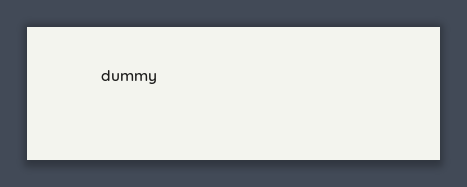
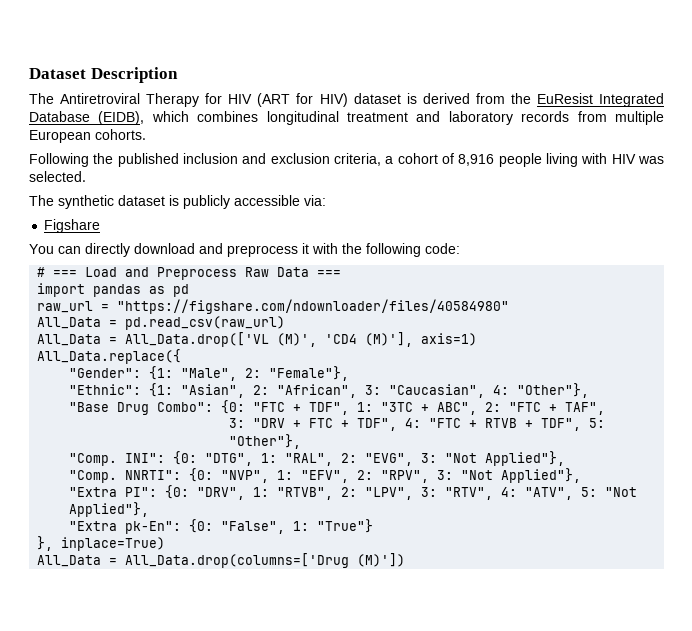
- dummy
+ Dataset Description
+ The Antiretroviral Therapy for HIV (ART for HIV) dataset is derived from the EuResist Integrated Database (EIDB), which combines longitudinal treatment and laboratory records from multiple European cohorts.
+ Following the published inclusion and exclusion criteria, a cohort of 8,916 people living with HIV was selected.
+ The synthetic dataset is publicly accessible via:
+ Figshare
+ You can directly download and preprocess it with the following code:
+ # === Load and Preprocess Raw Data ===
+ import pandas as pd
+ raw_url = "https://figshare.com/ndownloader/files/40584980"
+ All_Data = pd.read_csv(raw_url)
+ All_Data = All_Data.drop(['VL (M)', 'CD4 (M)'], axis=1)
+ All_Data.replace({
+ "Gender": {1: "Male", 2: "Female"},
+ "Ethnic": {1: "Asian", 2: "African", 3: "Caucasian", 4: "Other"},
+ "Base Drug Combo": {0: "FTC + TDF", 1: "3TC + ABC", 2: "FTC + TAF",
+ 3: "DRV + FTC + TDF", 4: "FTC + RTVB + TDF", 5: "Other"},
+ "Comp. INI": {0: "DTG", 1: "RAL", 2: "EVG", 3: "Not Applied"},
+ "Comp. NNRTI": {0: "NVP", 1: "EFV", 2: "RPV", 3: "Not Applied"},
+ "Extra PI": {0: "DRV", 1: "RTVB", 2: "LPV", 3: "RTV", 4: "ATV", 5: "Not Applied"},
+ "Extra pk-En": {0: "False", 1: "True"}
+ }, inplace=True)
+ All_Data = All_Data.drop(columns=['Drug (M)'])

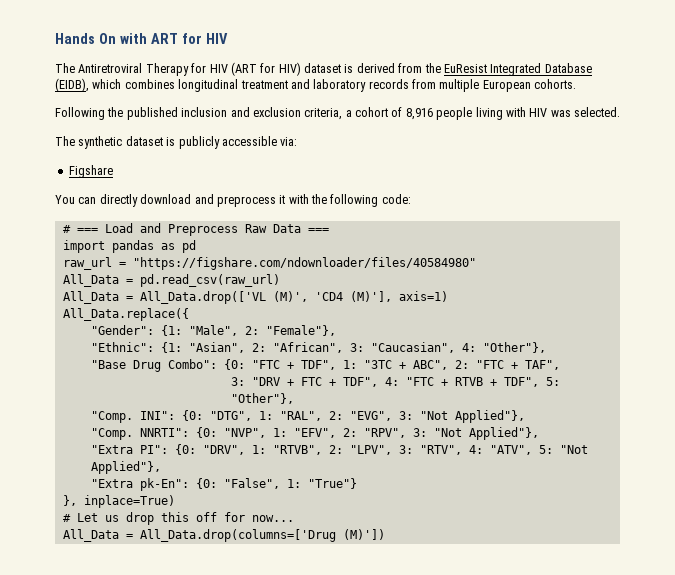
- Dataset Description
+ Hands On with ART for HIV
+ # Let us drop this off for now...

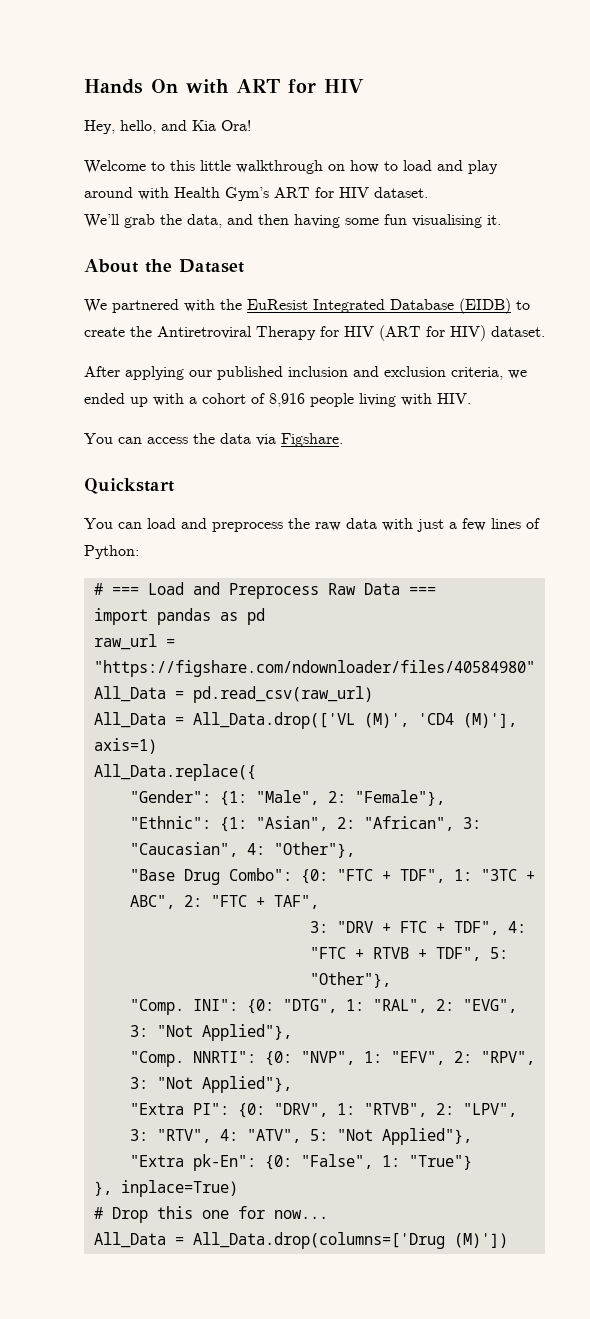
- The Antiretroviral Therapy for HIV (ART for HIV) dataset is derived from the EuResist Integrated Database (EIDB), which combines longitudinal treatment and laboratory records from multiple European cohorts.
- Following the published inclusion and exclusion criteria, a cohort of 8,916 people living with HIV was selected.
- The synthetic dataset is publicly accessible via:
- Figshare
- You can directly download and preprocess it with the following code:
+ Hey, hello, and Kia Ora!
+ Welcome to this little walkthrough on how to load and play around with Health Gym’s ART for HIV dataset.
+ We’ll grab the data, and then having some fun visualising it.
+ About the Dataset
+ We partnered with the EuResist Integrated Database (EIDB) to create the Antiretroviral Therapy for HIV (ART for HIV) dataset.
+ After applying our published inclusion and exclusion criteria, we ended up with a cohort of 8,916 people living with HIV.
+ You can access the data via Figshare.
+ Quickstart
+ You can load and preprocess the raw data with just a few lines of Python:
- # Let us drop this off for now...
+ # Drop this one for now...

